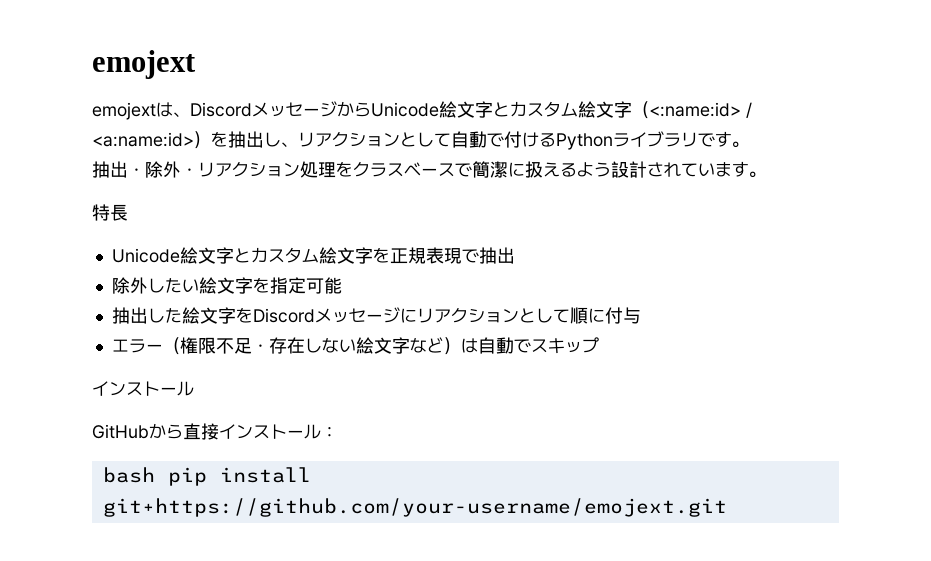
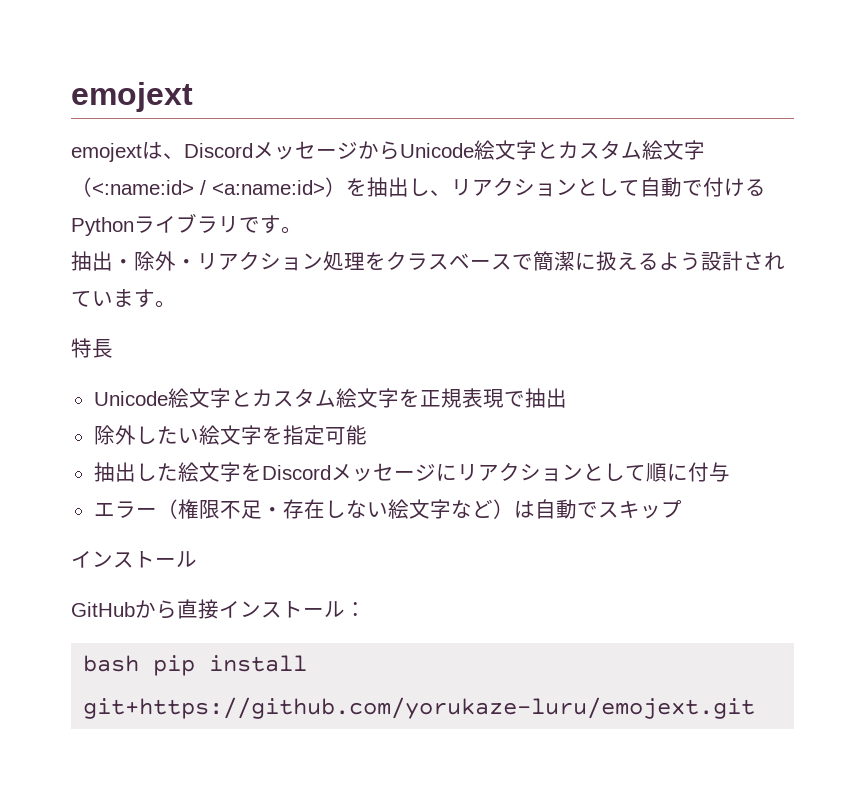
- bash pip install git+https://github.com/your-username/emojext.git
+ bash pip install git+https://github.com/yorukaze-luru/emojext.git

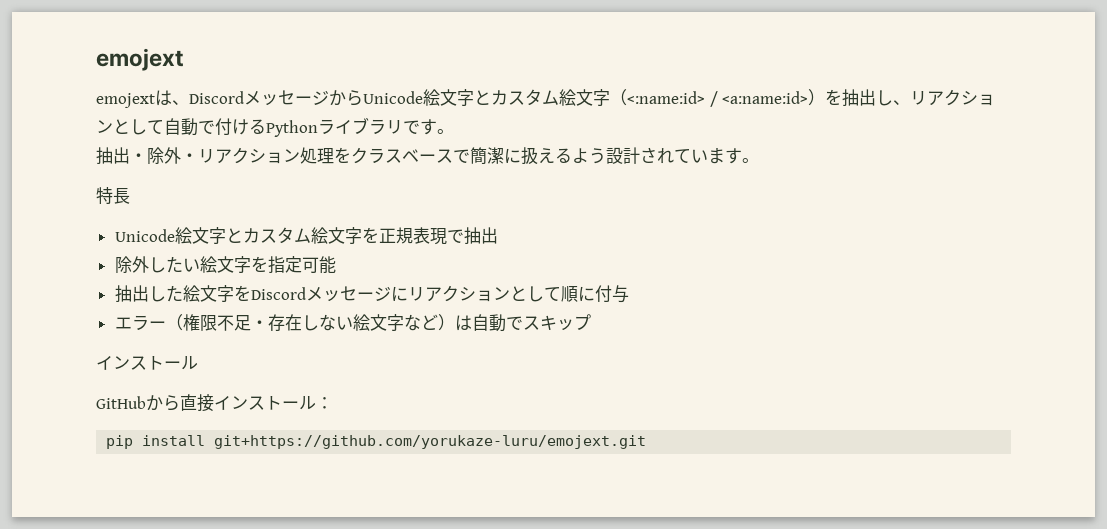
- bash pip install git+https://github.com/yorukaze-luru/emojext.git
+ pip install git+https://github.com/yorukaze-luru/emojext.git

